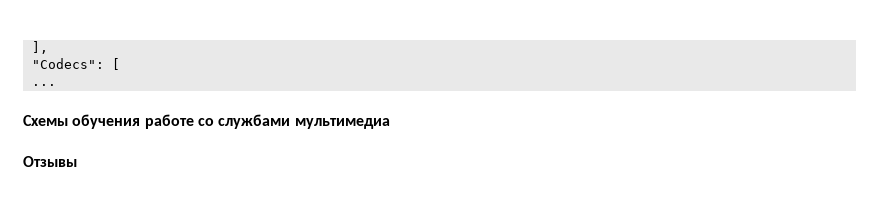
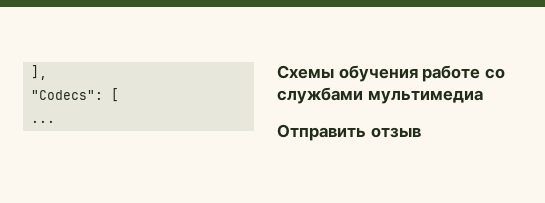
- Отзывы
+ Отправить отзыв

